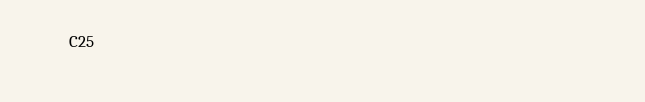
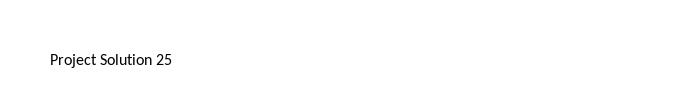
- C25
+ Project Solution 25

